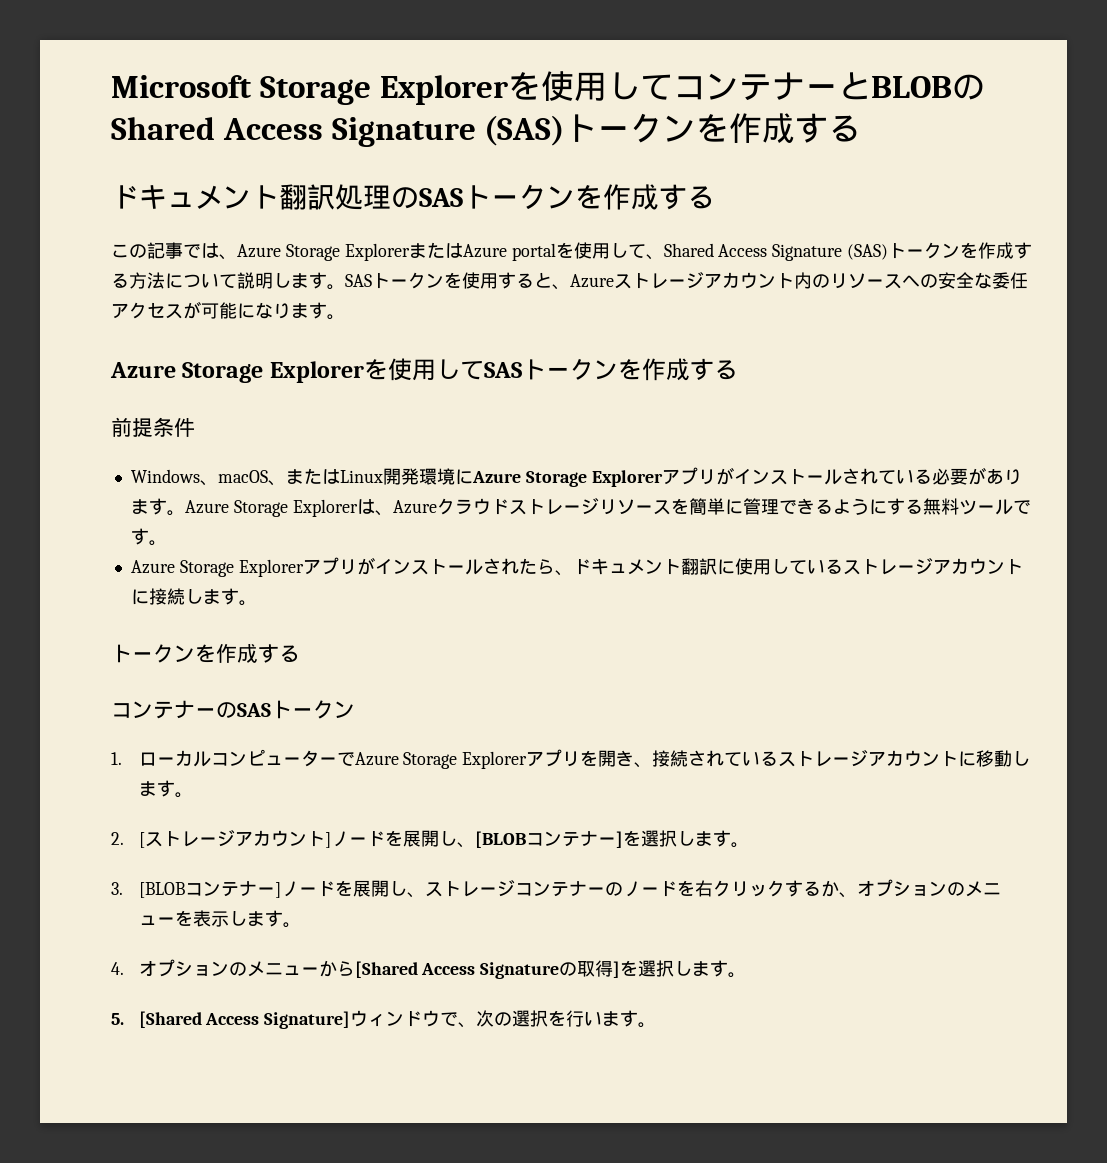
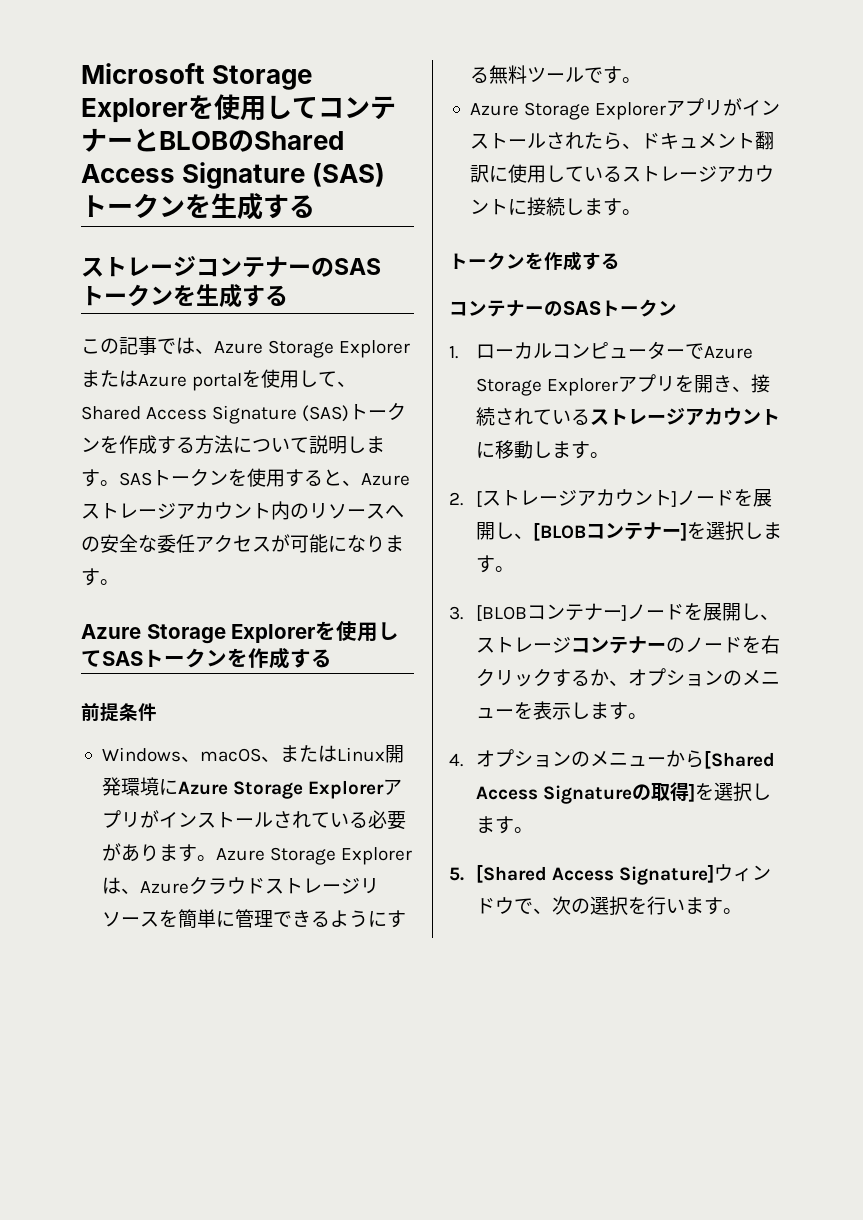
- Microsoft Storage Explorerを使用してコンテナーとBLOBのShared Access Signature (SAS)トークンを作成する
- ドキュメント翻訳処理のSASトークンを作成する
+ Microsoft Storage Explorerを使用してコンテナーとBLOBのShared Access Signature (SAS)トークンを生成する
+ ストレージコンテナーのSASトークンを生成する

